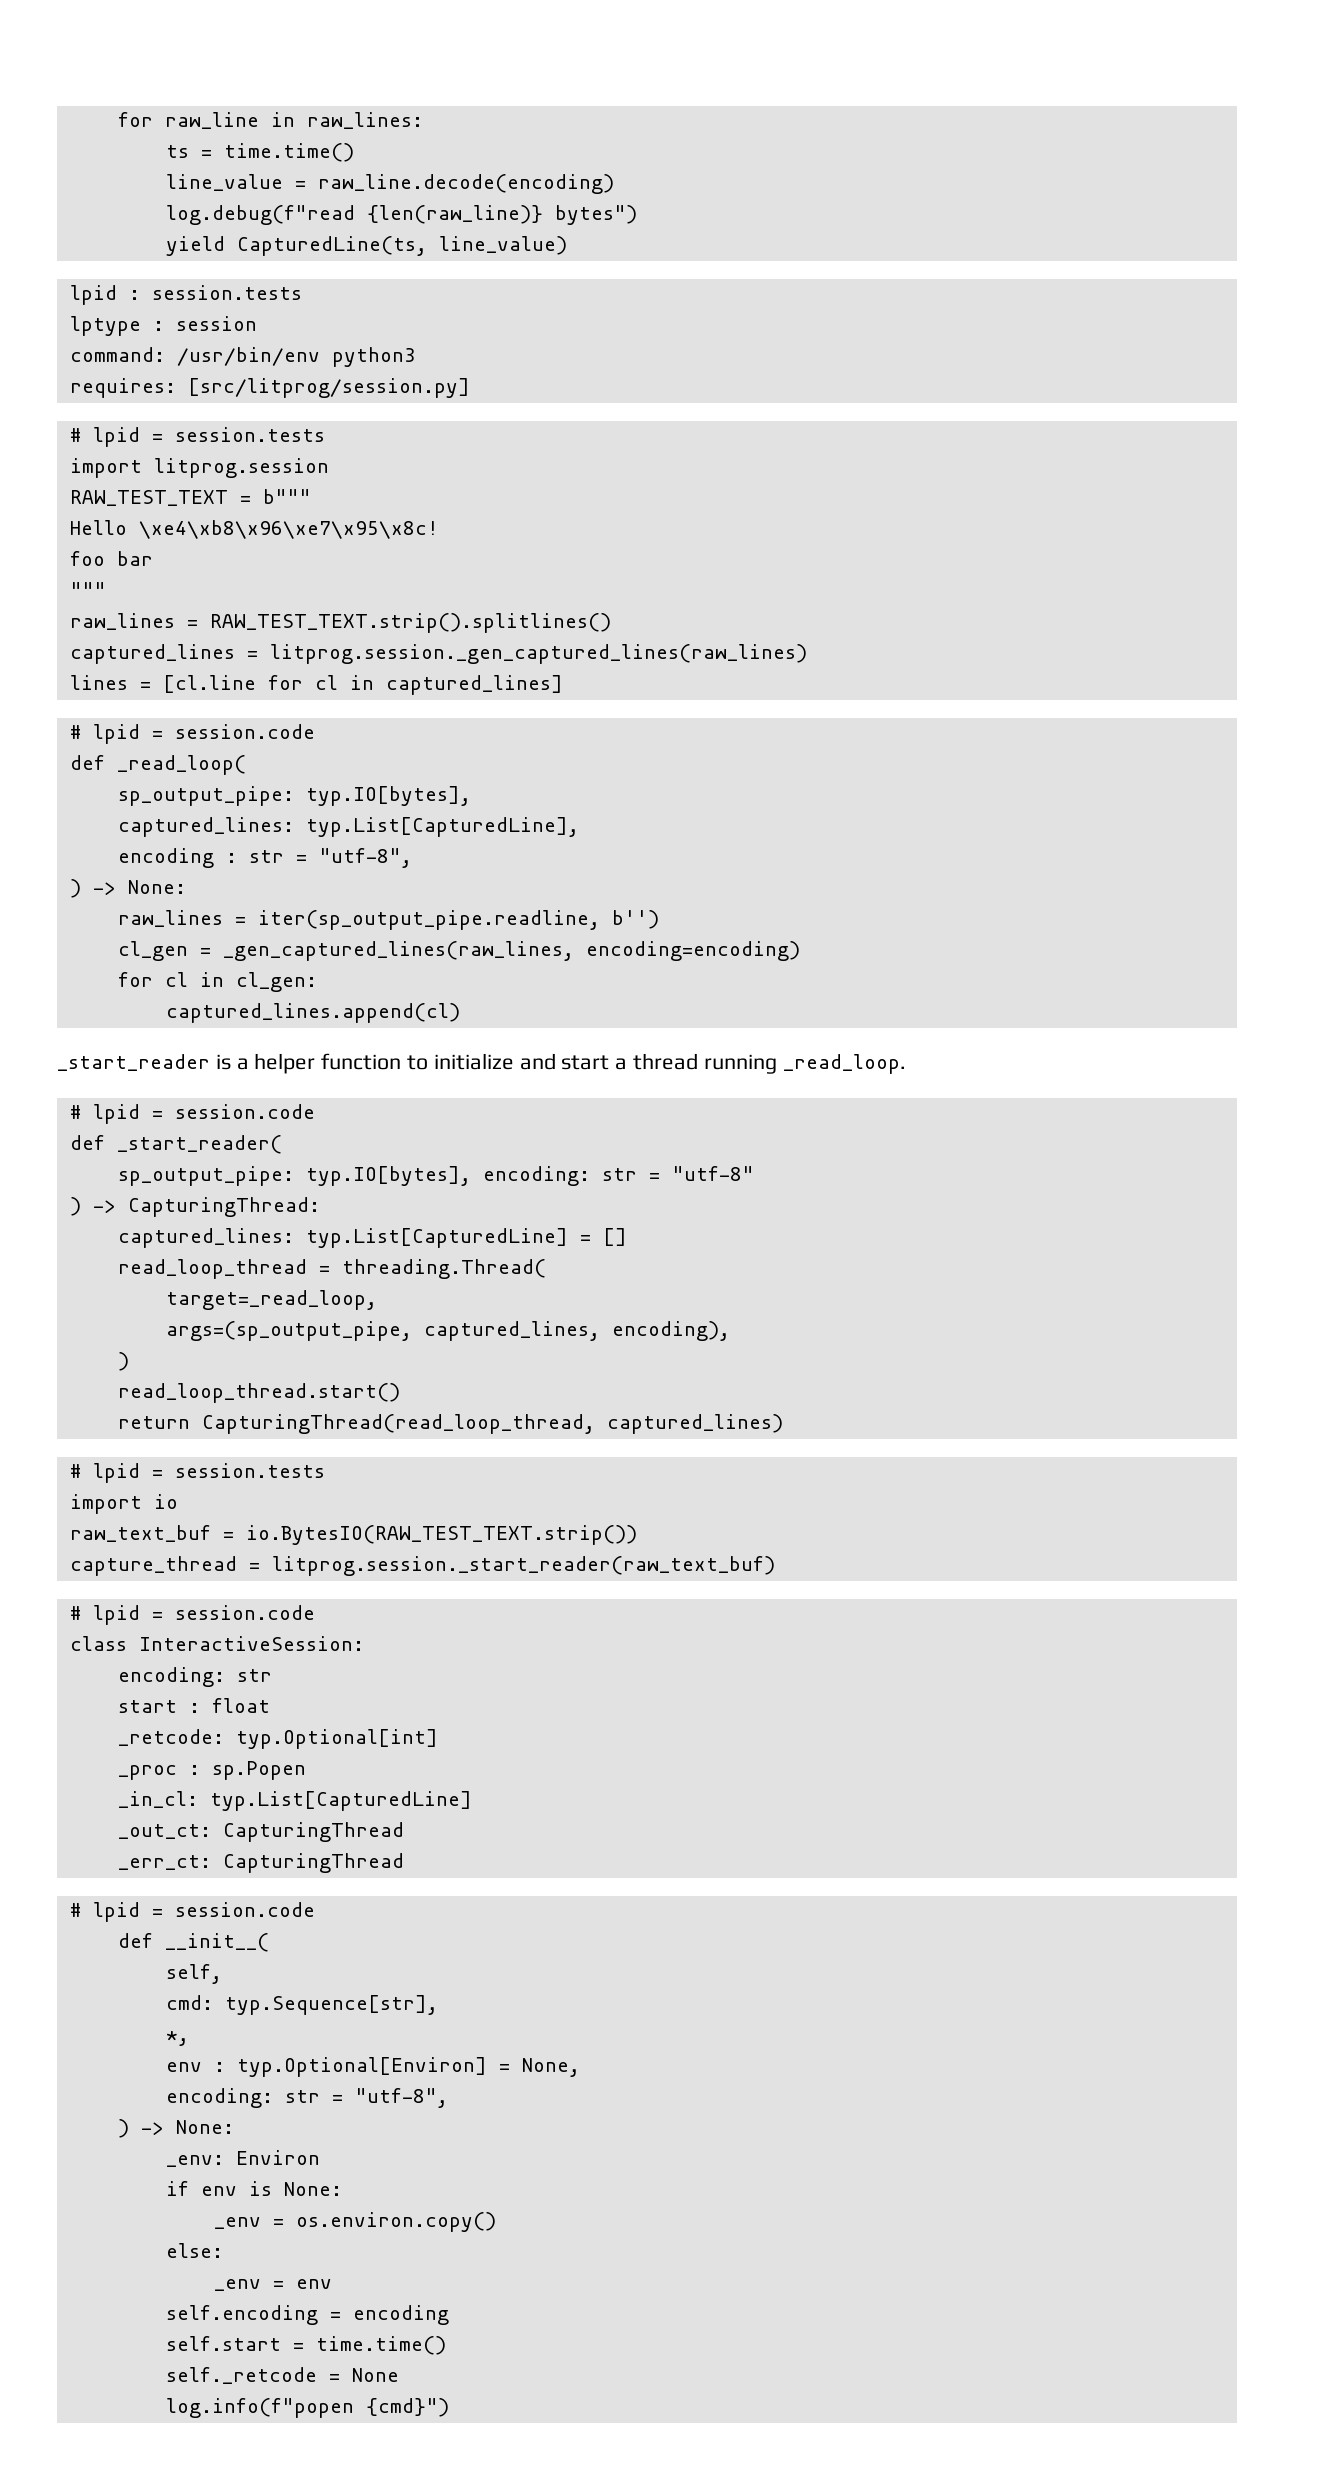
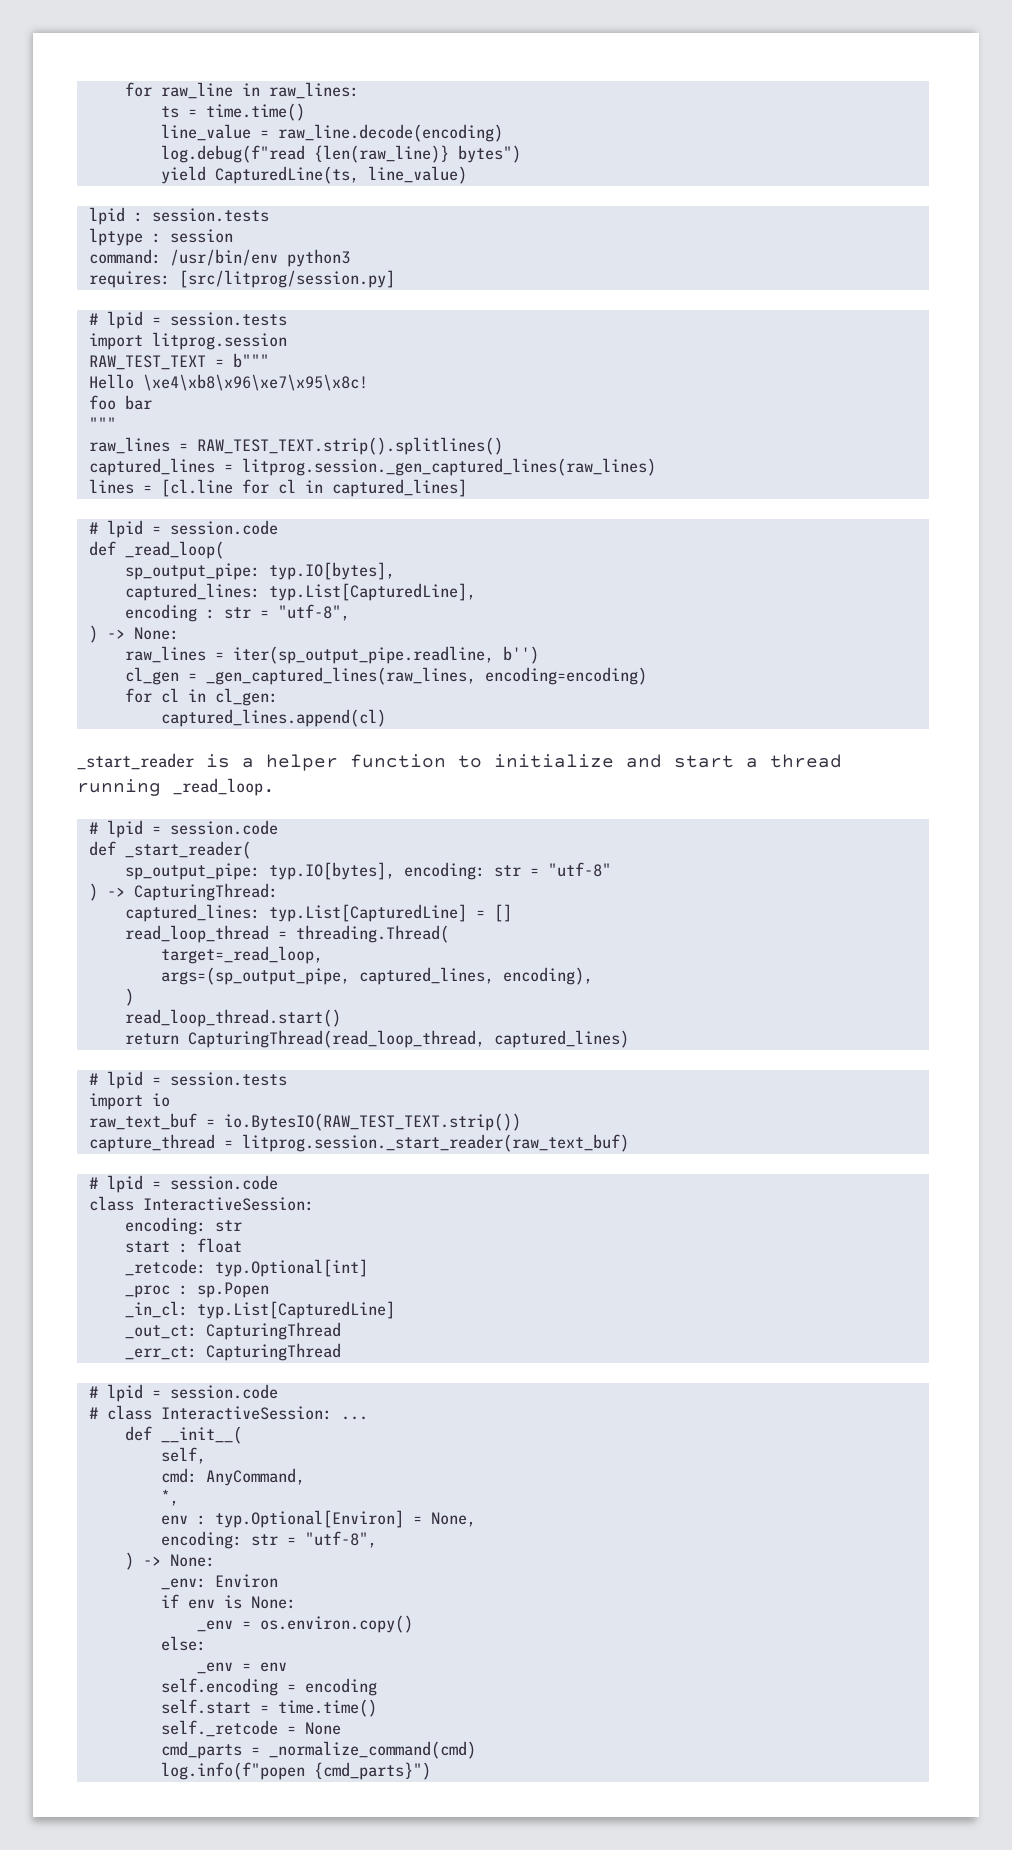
+ # class InteractiveSession: ...
- cmd: typ.Sequence[str],
+ cmd: AnyCommand,
+ cmd_parts = _normalize_command(cmd)
- log.info(f"popen {cmd}")
+ log.info(f"popen {cmd_parts}")

